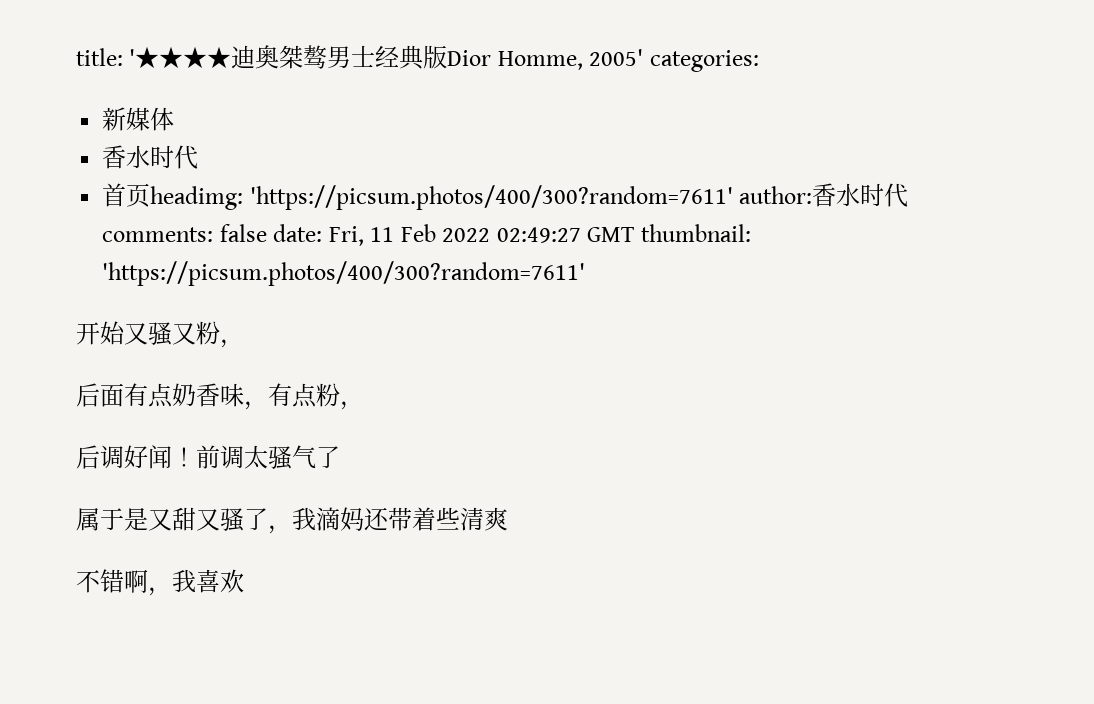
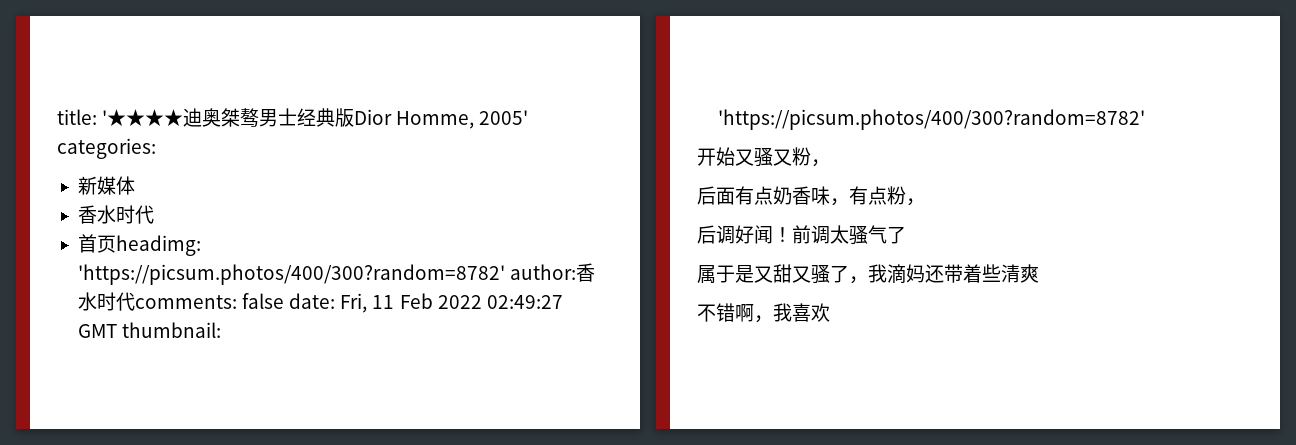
- 首页headimg: 'https://picsum.photos/400/300?random=7611' author:香水时代comments: false date: Fri, 11 Feb 2022 02:49:27 GMT thumbnail: 'https://picsum.photos/400/300?random=7611'
+ 首页headimg: 'https://picsum.photos/400/300?random=8782' author:香水时代comments: false date: Fri, 11 Feb 2022 02:49:27 GMT thumbnail: 'https://picsum.photos/400/300?random=8782'

